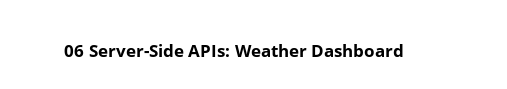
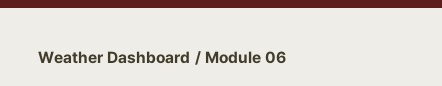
- 06 Server-Side APIs: Weather Dashboard
+ Weather Dashboard / Module 06

